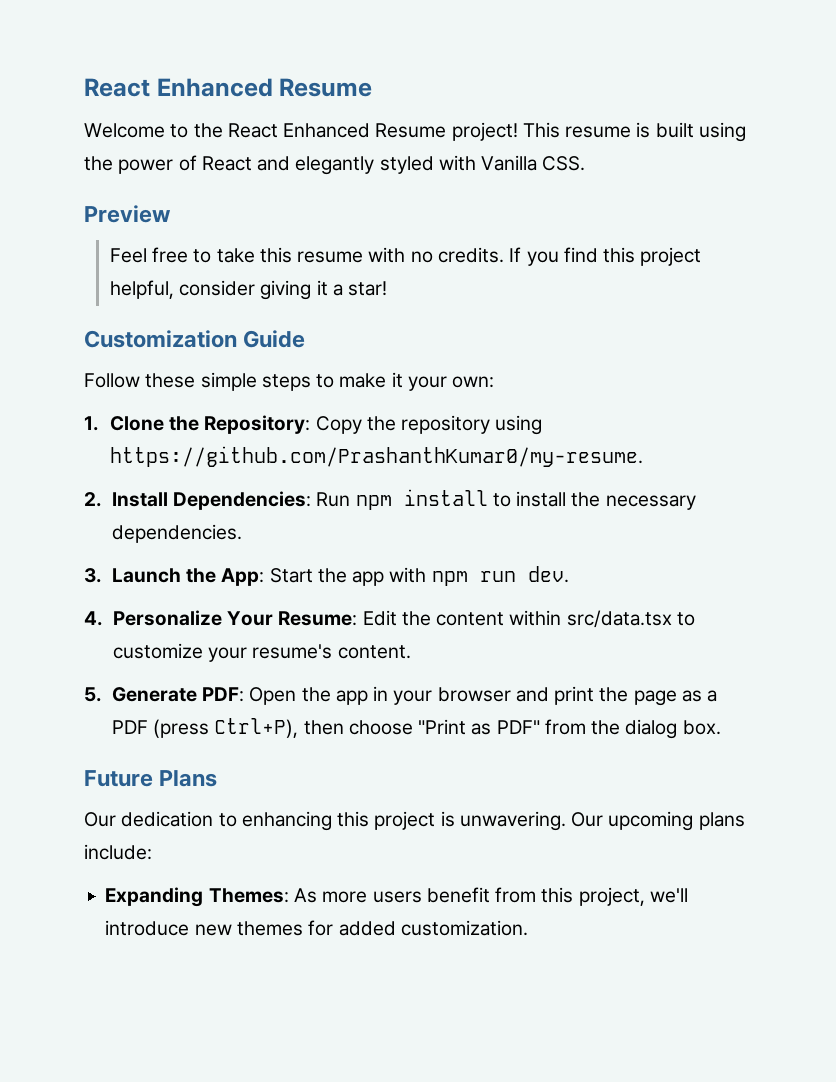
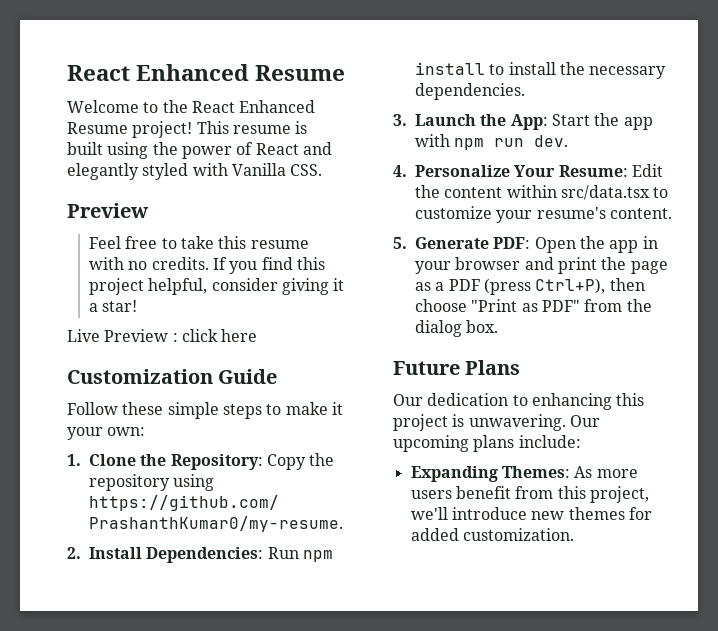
+ Live Preview : click here

